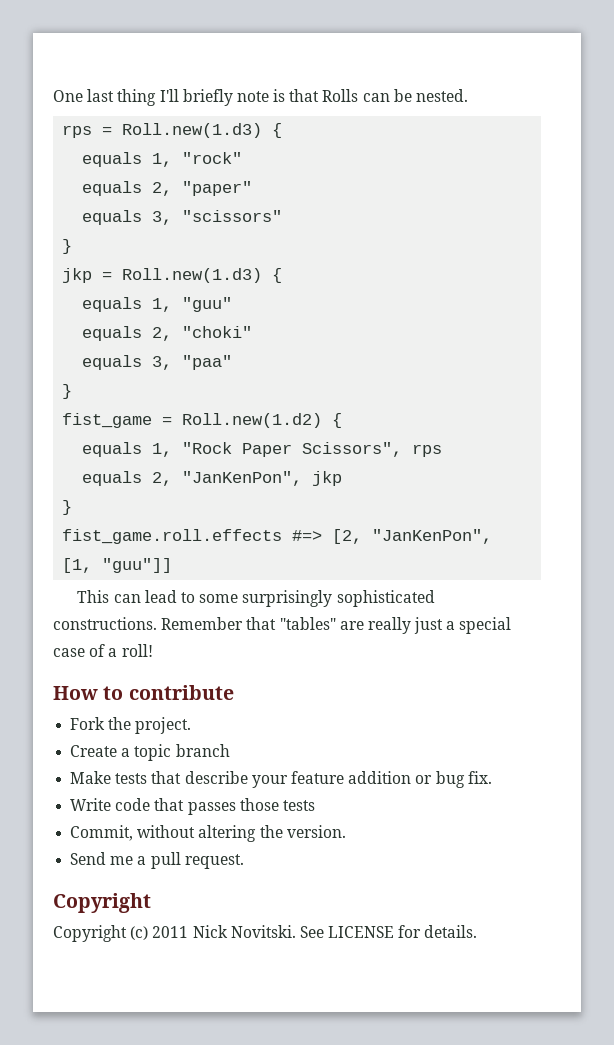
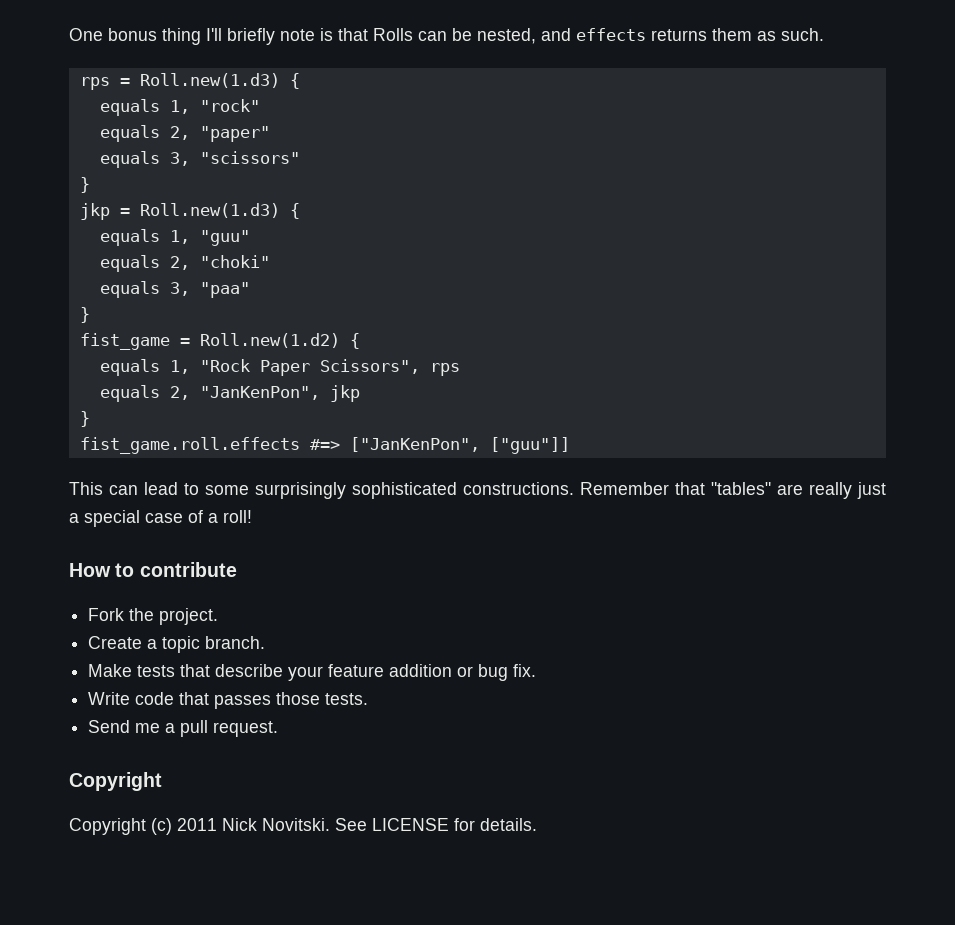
- One last thing I'll briefly note is that Rolls can be nested.
+ One bonus thing I'll briefly note is that Rolls can be nested, and effects returns them as such.
- fist_game.roll.effects #=> [2, "JanKenPon", [1, "guu"]]
+ fist_game.roll.effects #=> ["JanKenPon", ["guu"]]
- Create a topic branch
+ Create a topic branch.
- Write code that passes those tests
- Commit, without altering the version.
+ Write code that passes those tests.

